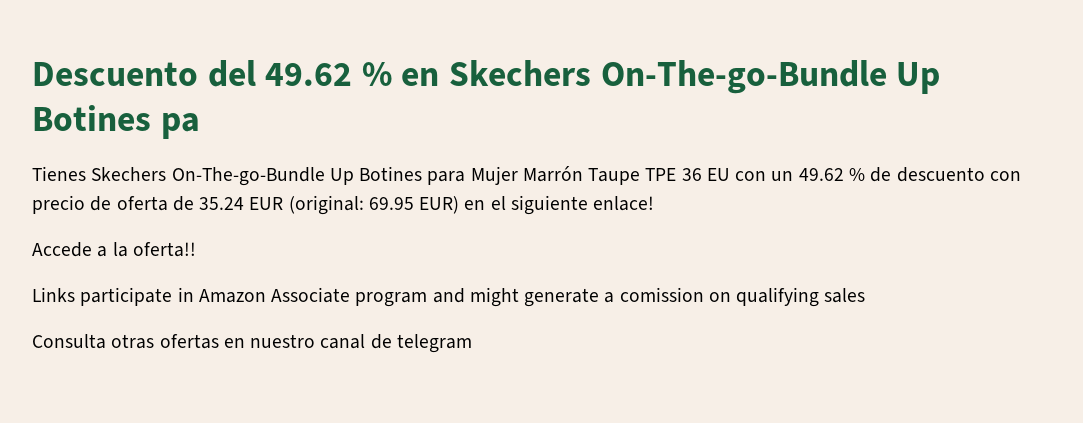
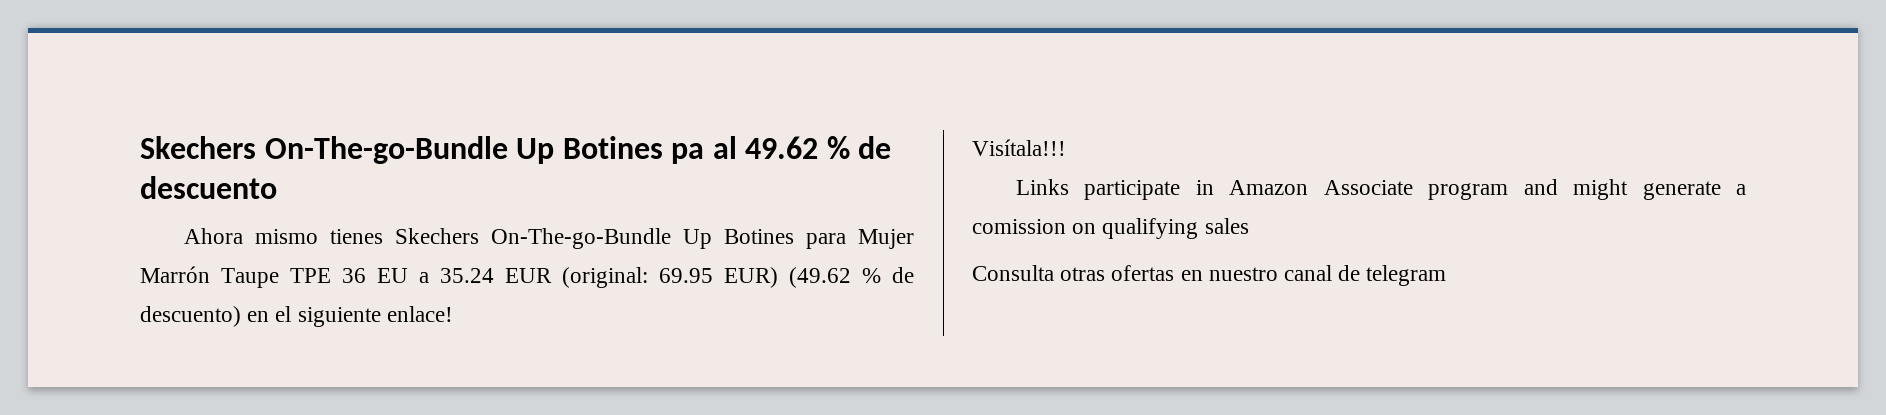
- Descuento del 49.62 % en Skechers On-The-go-Bundle Up Botines pa
- Tienes Skechers On-The-go-Bundle Up Botines para Mujer Marrón Taupe TPE 36 EU con un 49.62 % de descuento con precio de oferta de 35.24 EUR (original: 69.95 EUR) en el siguiente enlace!
+ Skechers On-The-go-Bundle Up Botines pa al 49.62 % de descuento
+ Ahora mismo tienes Skechers On-The-go-Bundle Up Botines para Mujer Marrón Taupe TPE 36 EU a 35.24 EUR (original: 69.95 EUR) (49.62 % de descuento) en el siguiente enlace!
- Accede a la oferta!!
+ Visítala!!!

